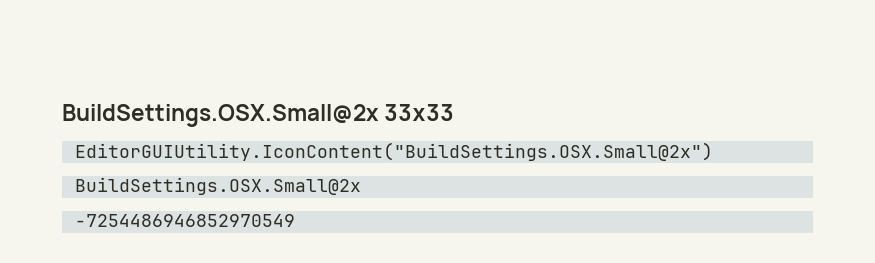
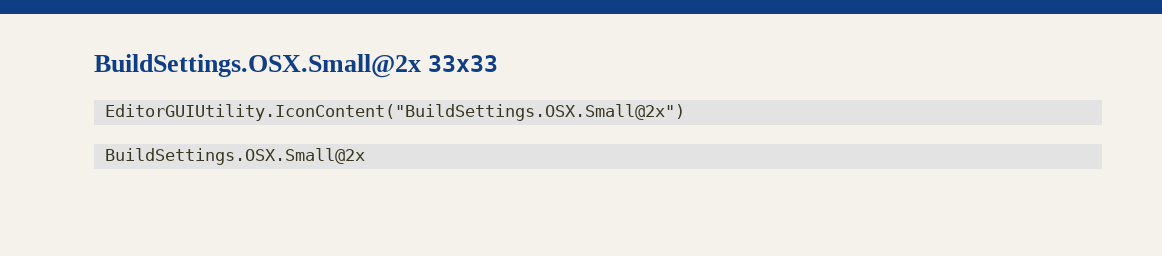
- -7254486946852970549

